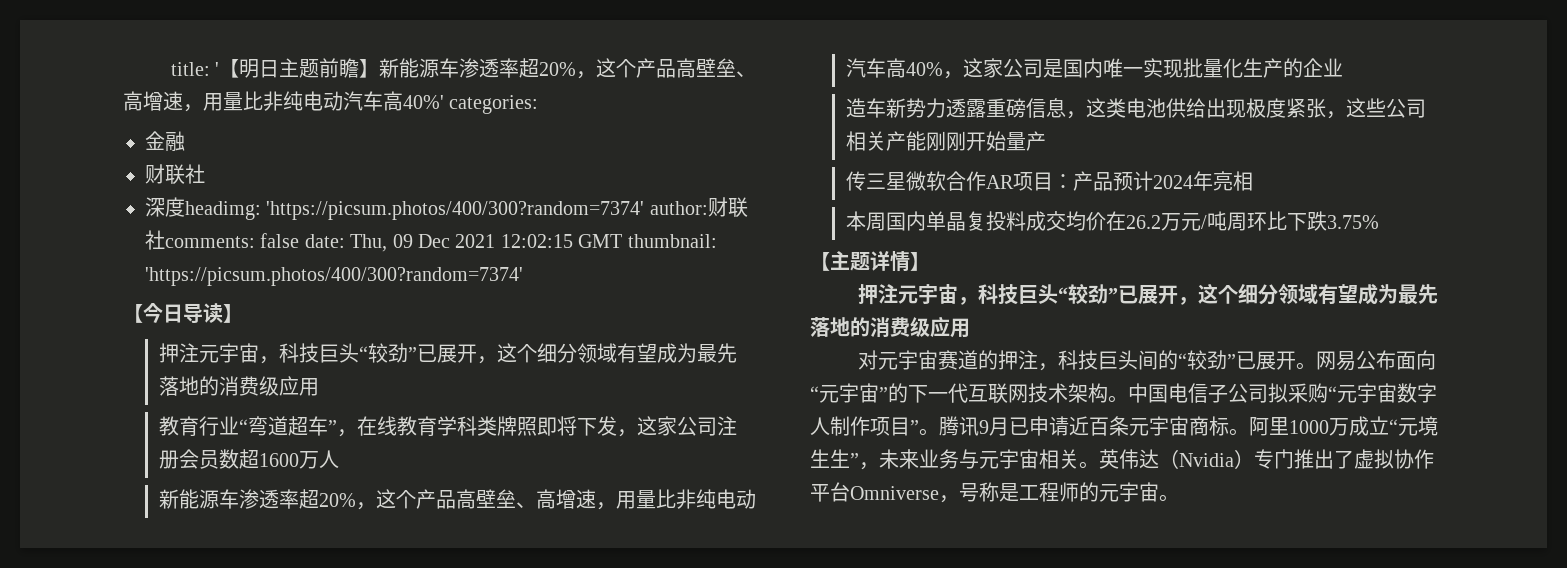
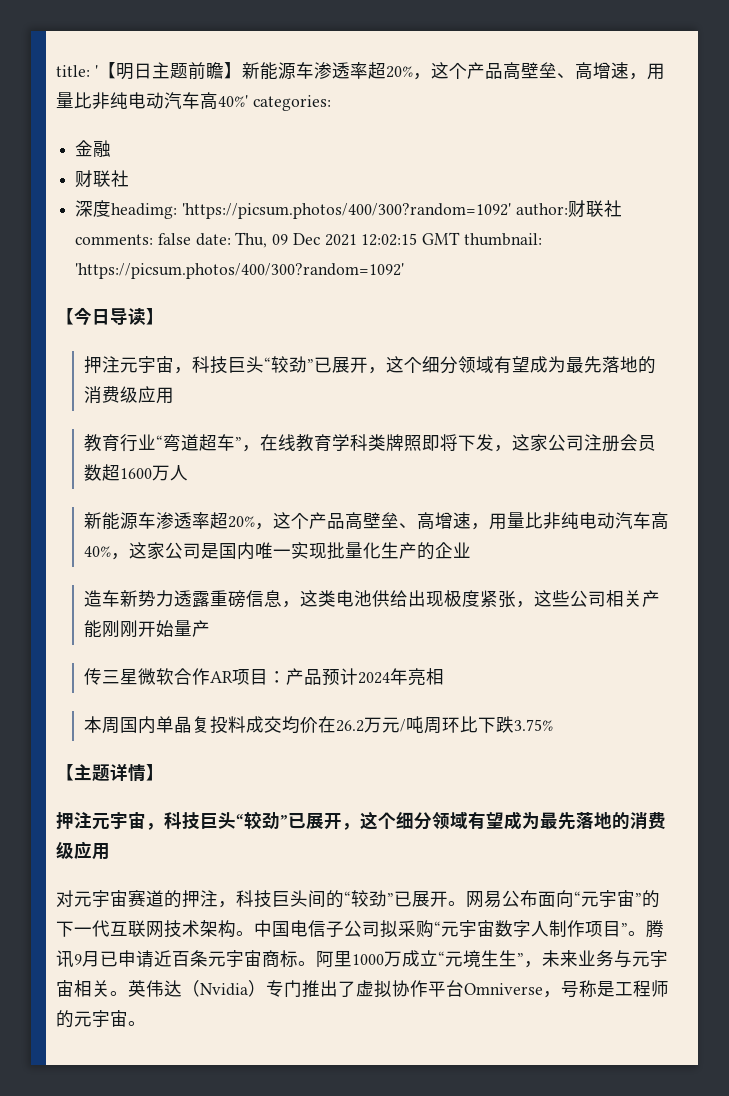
- 深度headimg: 'https://picsum.photos/400/300?random=7374' author:财联社comments: false date: Thu, 09 Dec 2021 12:02:15 GMT thumbnail: 'https://picsum.photos/400/300?random=7374'
+ 深度headimg: 'https://picsum.photos/400/300?random=1092' author:财联社comments: false date: Thu, 09 Dec 2021 12:02:15 GMT thumbnail: 'https://picsum.photos/400/300?random=1092'

